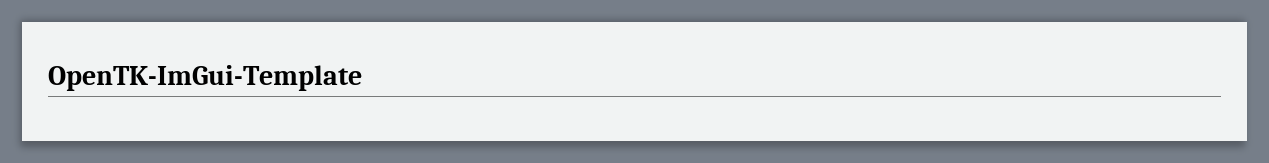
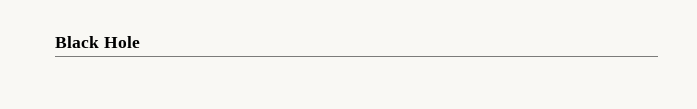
- OpenTK-ImGui-Template
+ Black Hole

